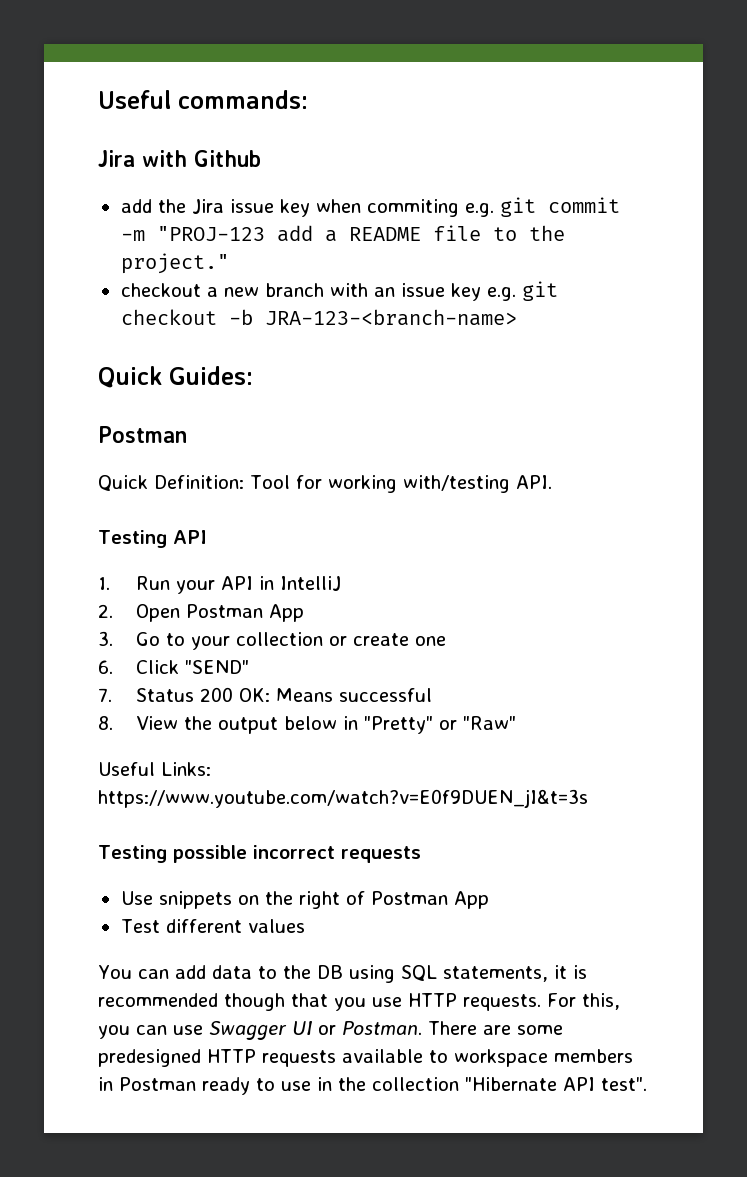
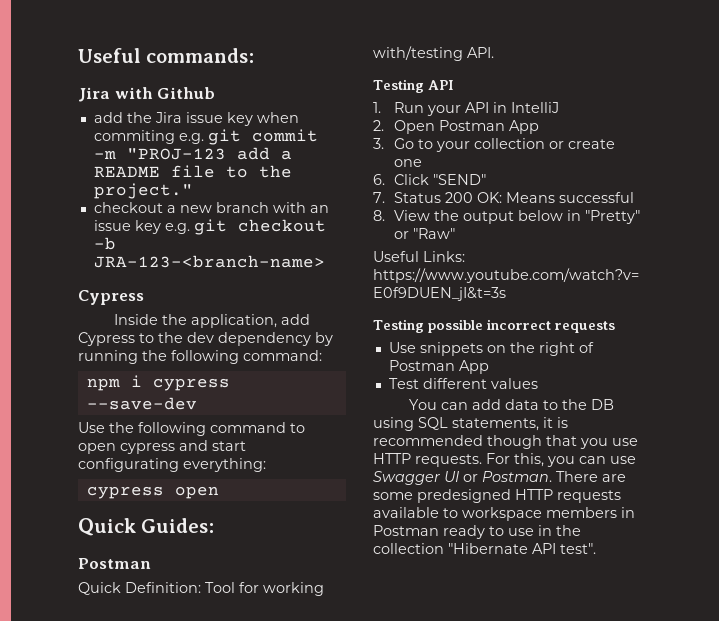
  checkout a new branch with an issue key e.g. git checkout -b JRA-123-<branch-name>
+ Cypress
+ Inside the application, add Cypress to the dev dependency by running the following command:
+ npm i cypress --save-dev
+ Use the following command to open cypress and start configurating everything:
+ cypress open

